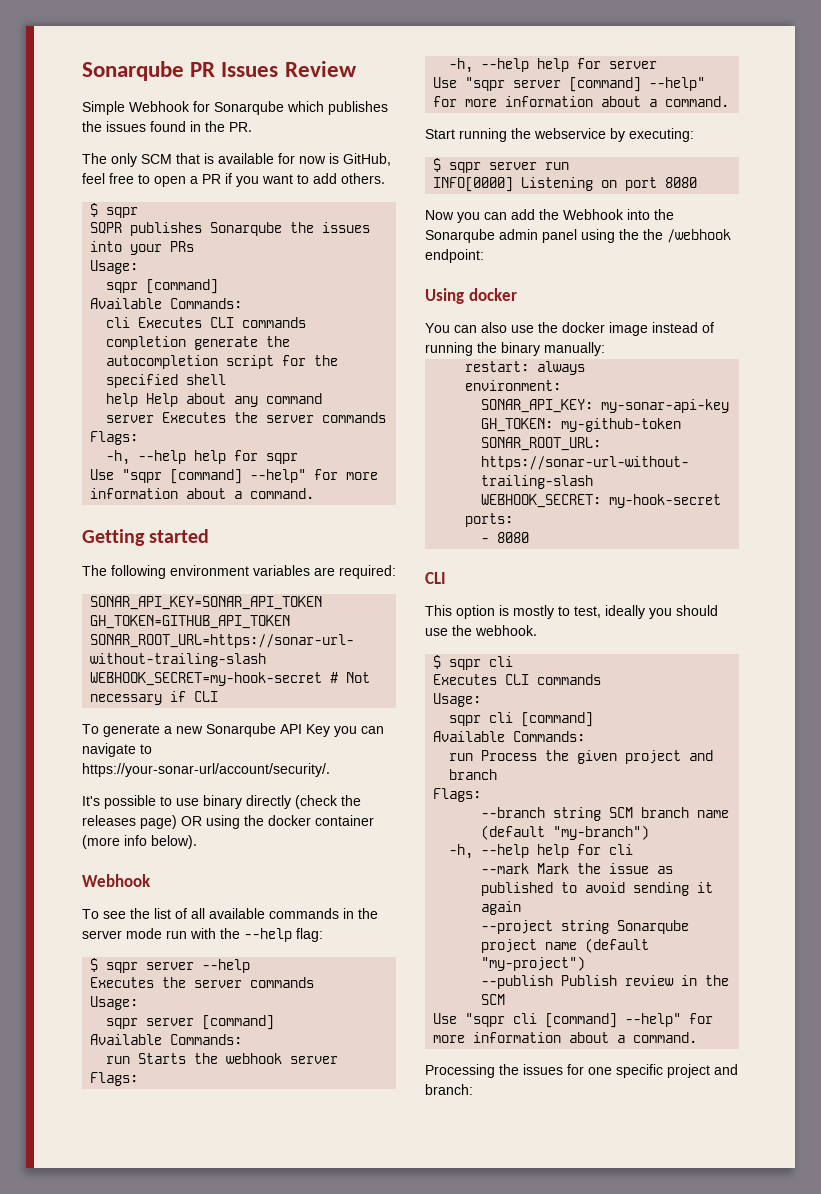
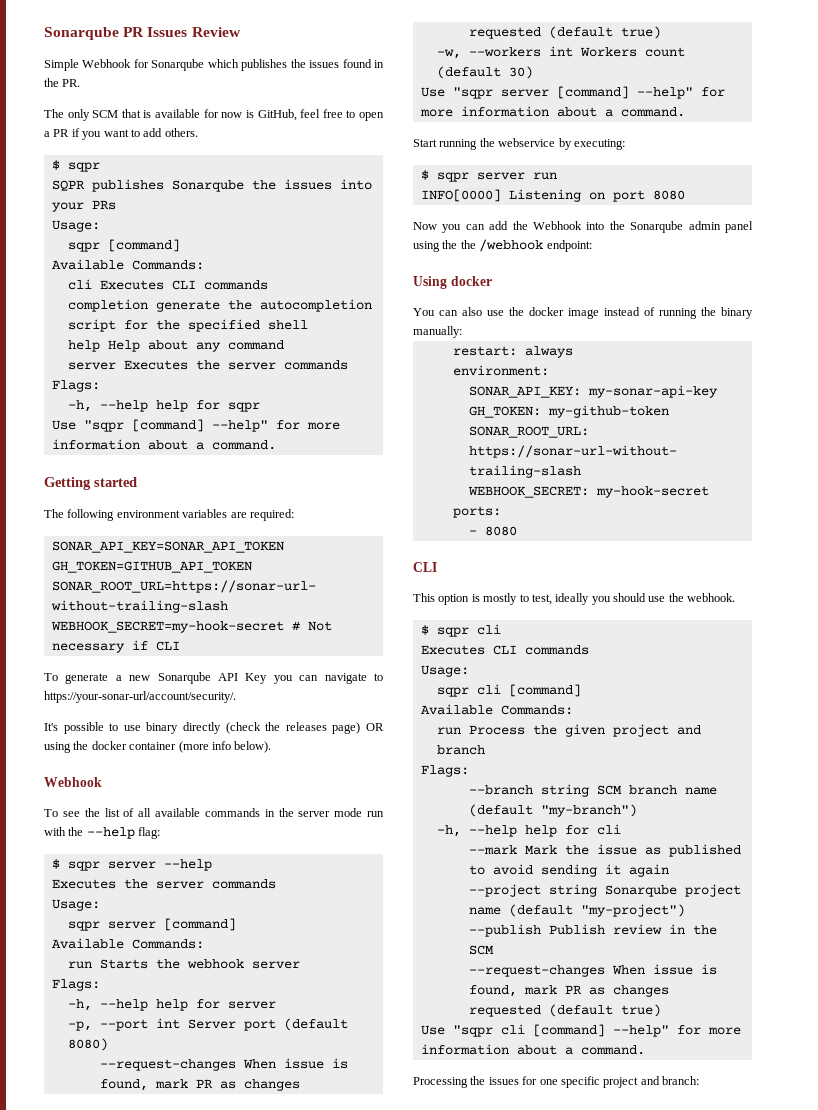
+ -p, --port int Server port (default 8080)
+ --request-changes When issue is found, mark PR as changes requested (default true)
+ -w, --workers int Workers count (default 30)
  --publish Publish review in the SCM
+ --request-changes When issue is found, mark PR as changes requested (default true)

